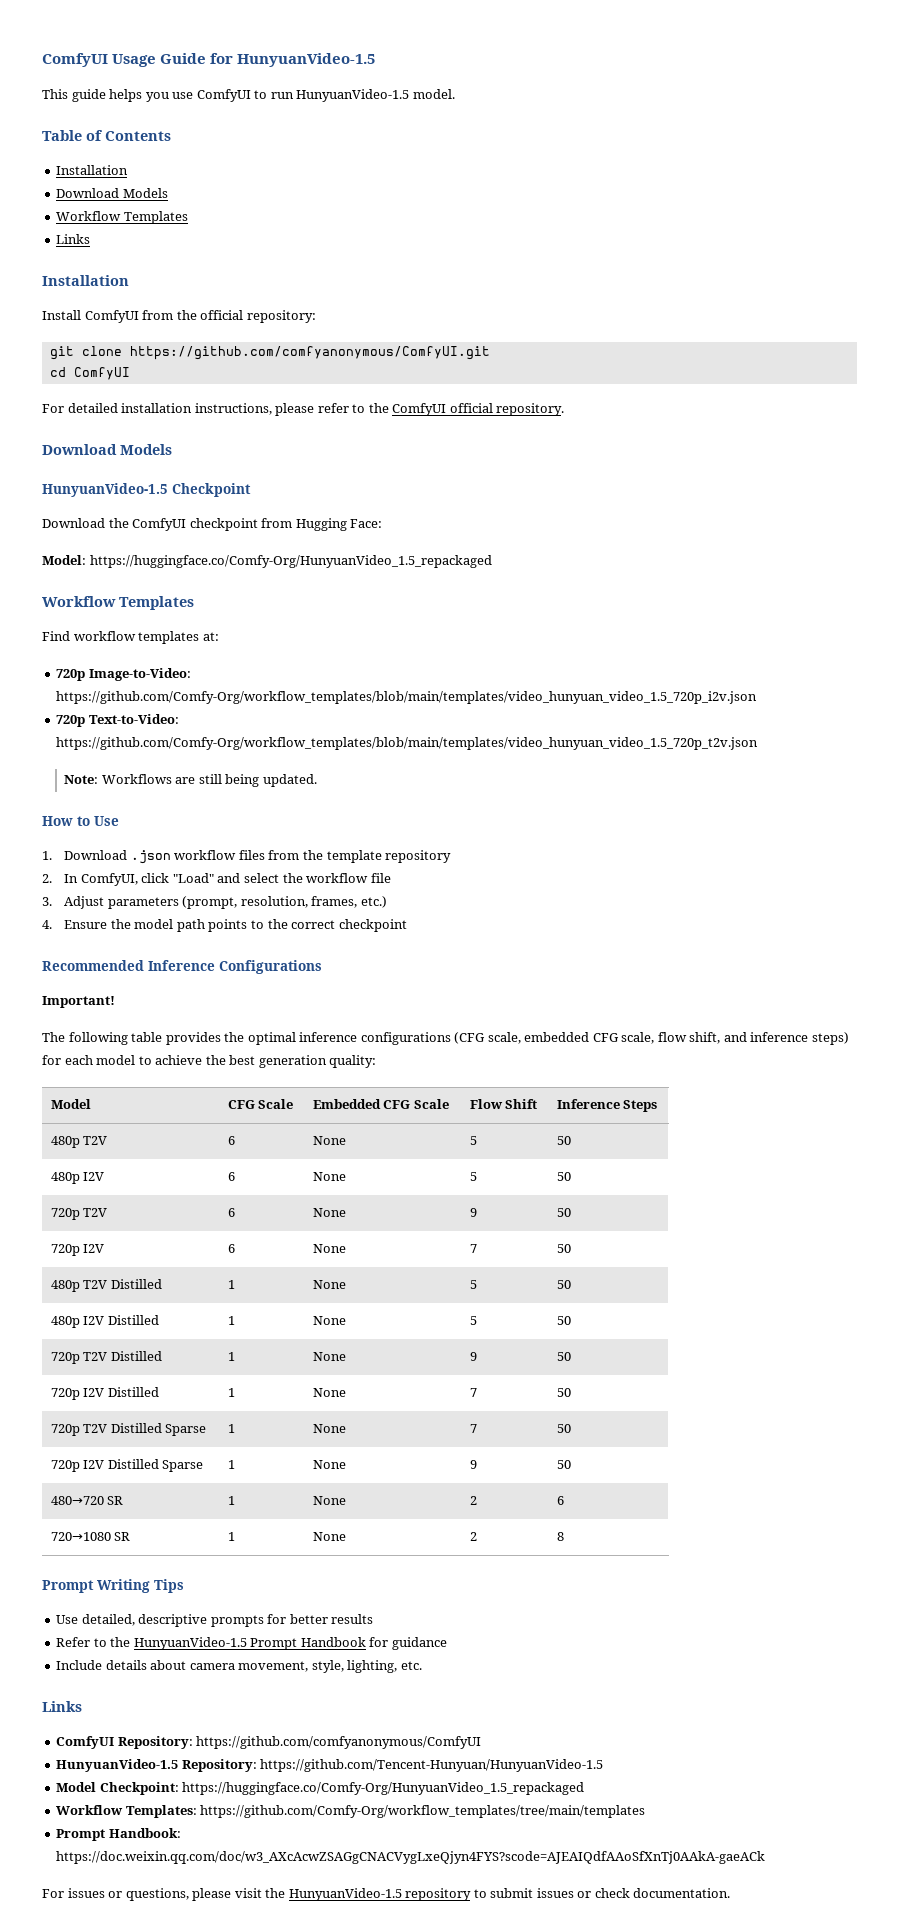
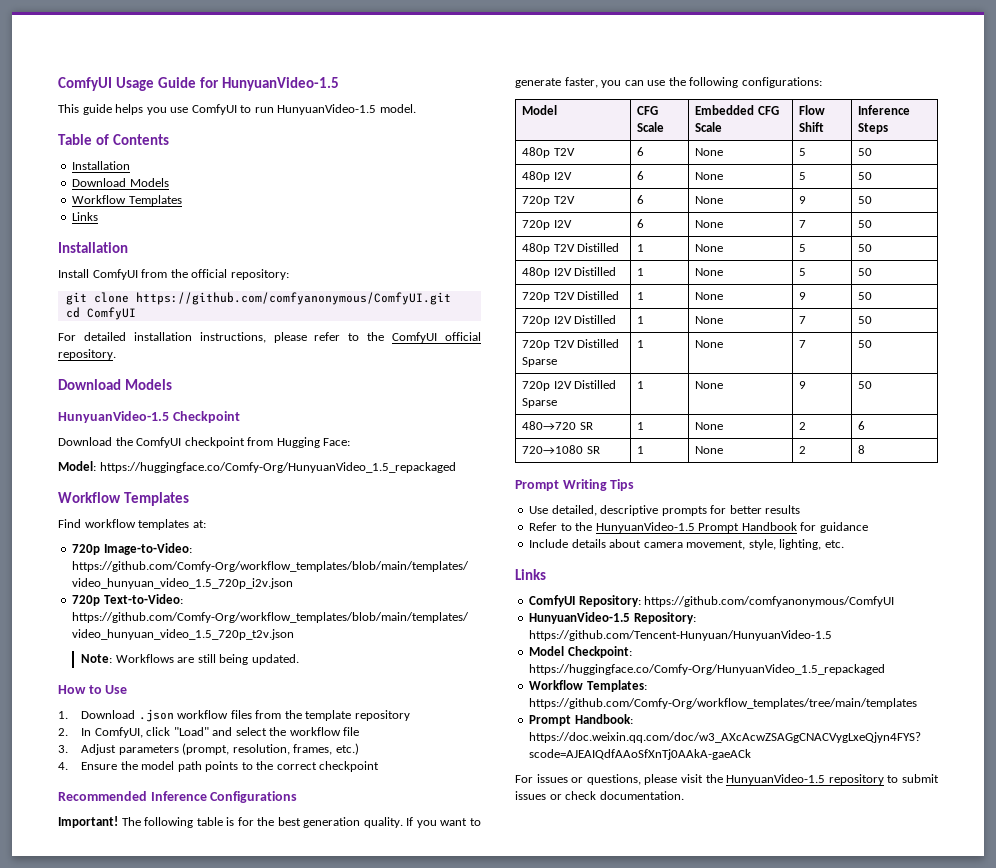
- Important!
- The following table provides the optimal inference configurations (CFG scale, embedded CFG scale, flow shift, and inference steps) for each model to achieve the best generation quality:
+ Important! The following table is for the best generation quality. If you want to generate faster, you can use the following configurations:

